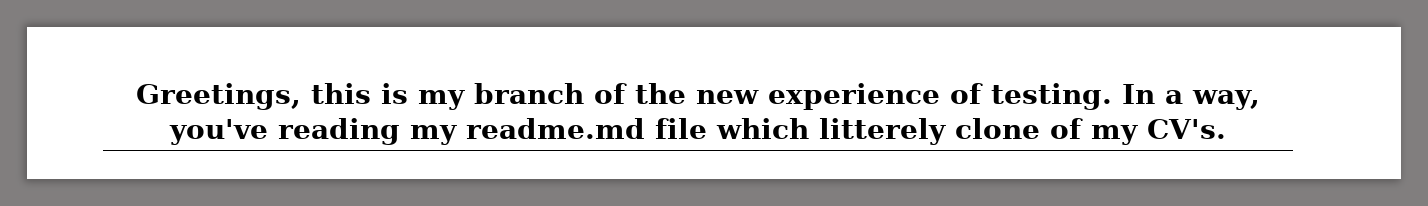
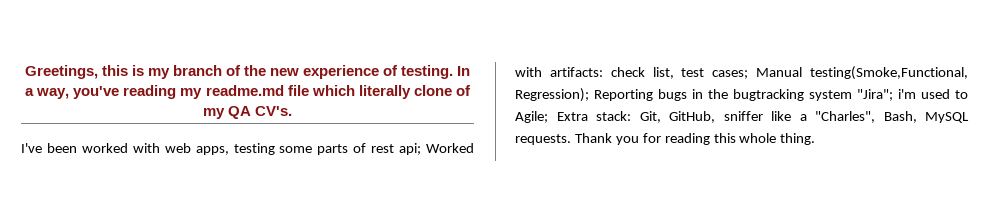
- In a way, you've reading my readme.md file which litterely clone of my CV's.
+ In a way, you've reading my readme.md file which literally clone of my QA CV's.
+ I've been worked with web apps, testing some parts of rest api; Worked with artifacts: check list, test cases; Manual testing(Smoke,Functional, Regression); Reporting bugs in the bugtracking system "Jira"; i'm used to Agile; Extra stack: Git, GitHub, sniffer like a "Charles", Bash, MySQL requests. Thank you for reading this whole thing.

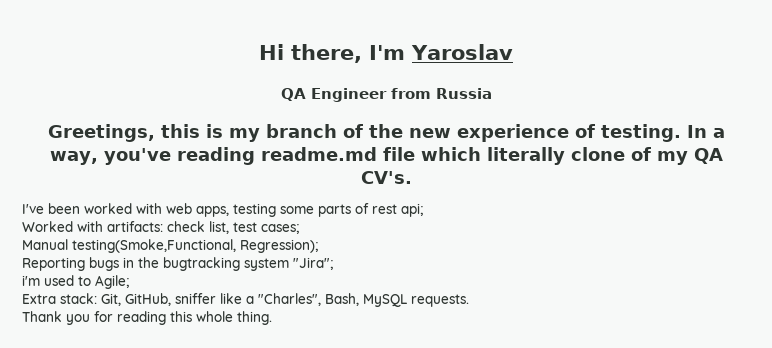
+ Hi there, I'm Yaroslav
+ QA Engineer from Russia
- In a way, you've reading my readme.md file which literally clone of my QA CV's.
+ In a way, you've reading readme.md file which literally clone of my QA CV's.
- I've been worked with web apps, testing some parts of rest api; Worked with artifacts: check list, test cases; Manual testing(Smoke,Functional, Regression); Reporting bugs in the bugtracking system "Jira"; i'm used to Agile; Extra stack: Git, GitHub, sniffer like a "Charles", Bash, MySQL requests. Thank you for reading this whole thing.
+ I've been worked with web apps, testing some parts of rest api;
+ Worked with artifacts: check list, test cases;
+ Manual testing(Smoke,Functional, Regression);
+ Reporting bugs in the bugtracking system "Jira";
+ i'm used to Agile;
+ Extra stack: Git, GitHub, sniffer like a "Charles", Bash, MySQL requests.
+ Thank you for reading this whole thing.

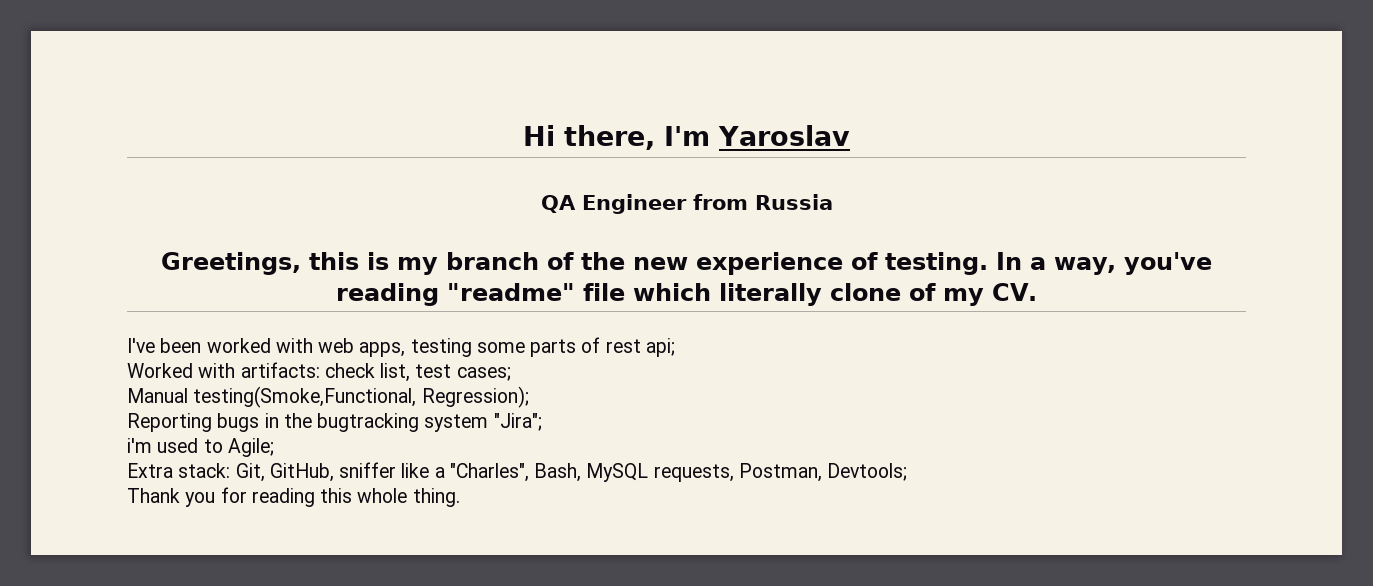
- In a way, you've reading readme.md file which literally clone of my QA CV's.
+ In a way, you've reading "readme" file which literally clone of my CV.
- Extra stack: Git, GitHub, sniffer like a "Charles", Bash, MySQL requests.
+ Extra stack: Git, GitHub, sniffer like a "Charles", Bash, MySQL requests, Postman, Devtools;

